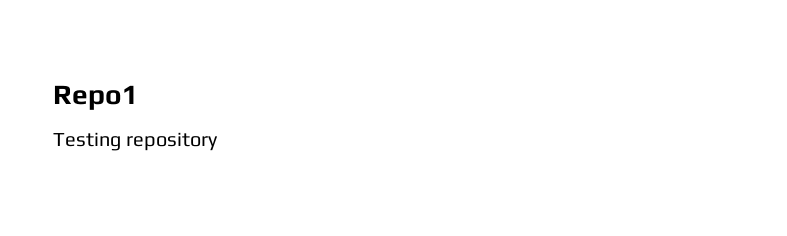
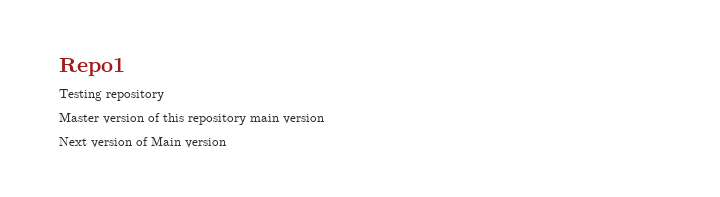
+ Master version of this repository main version
+ Next version of Main version

